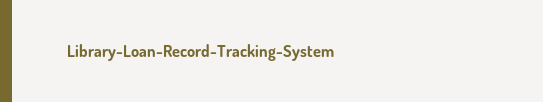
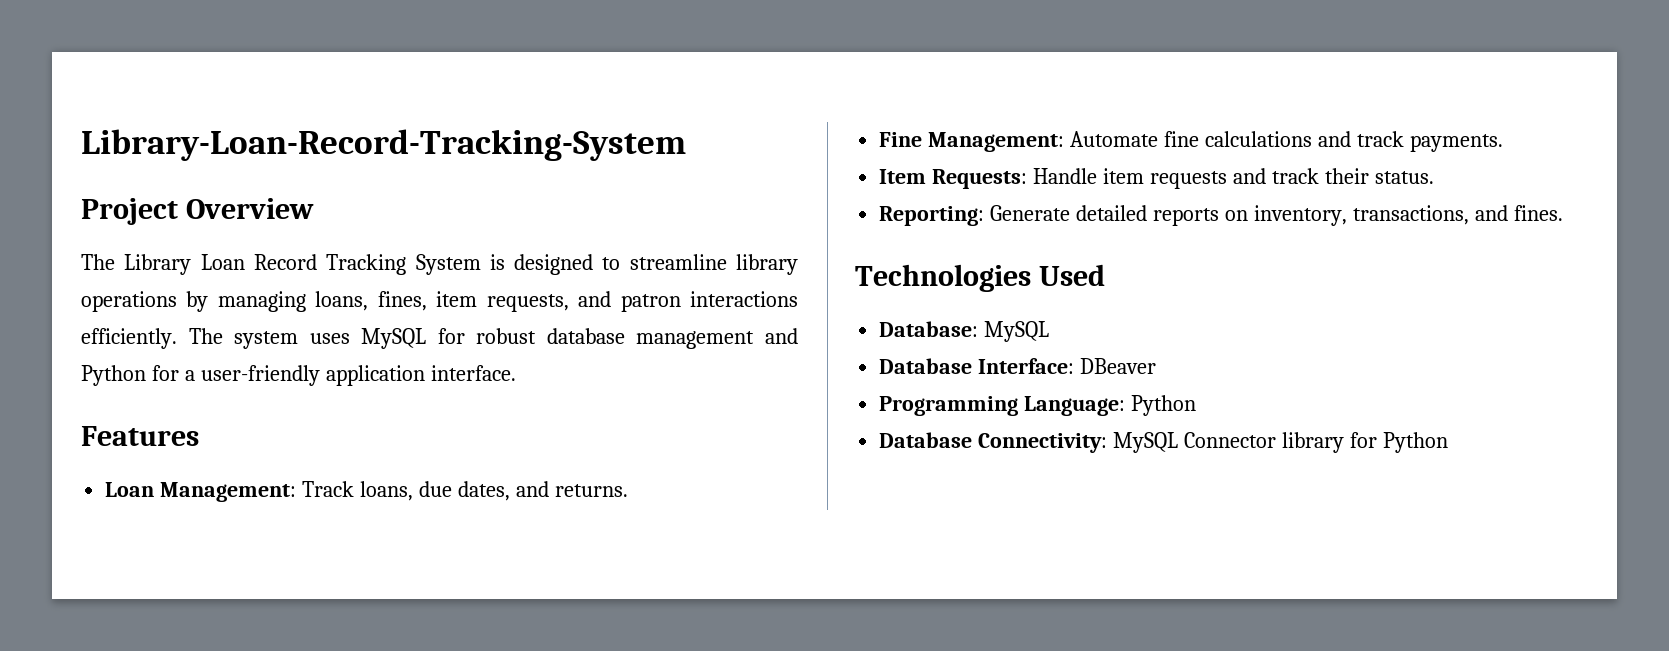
+ Project Overview
+ The Library Loan Record Tracking System is designed to streamline library operations by managing loans, fines, item requests, and patron interactions efficiently. The system uses MySQL for robust database management and Python for a user-friendly application interface.
+ Features
+ Loan Management: Track loans, due dates, and returns.
+ Fine Management: Automate fine calculations and track payments.
+ Item Requests: Handle item requests and track their status.
+ Reporting: Generate detailed reports on inventory, transactions, and fines.
+ Technologies Used
+ Database: MySQL
+ Database Interface: DBeaver
+ Programming Language: Python
+ Database Connectivity: MySQL Connector library for Python

